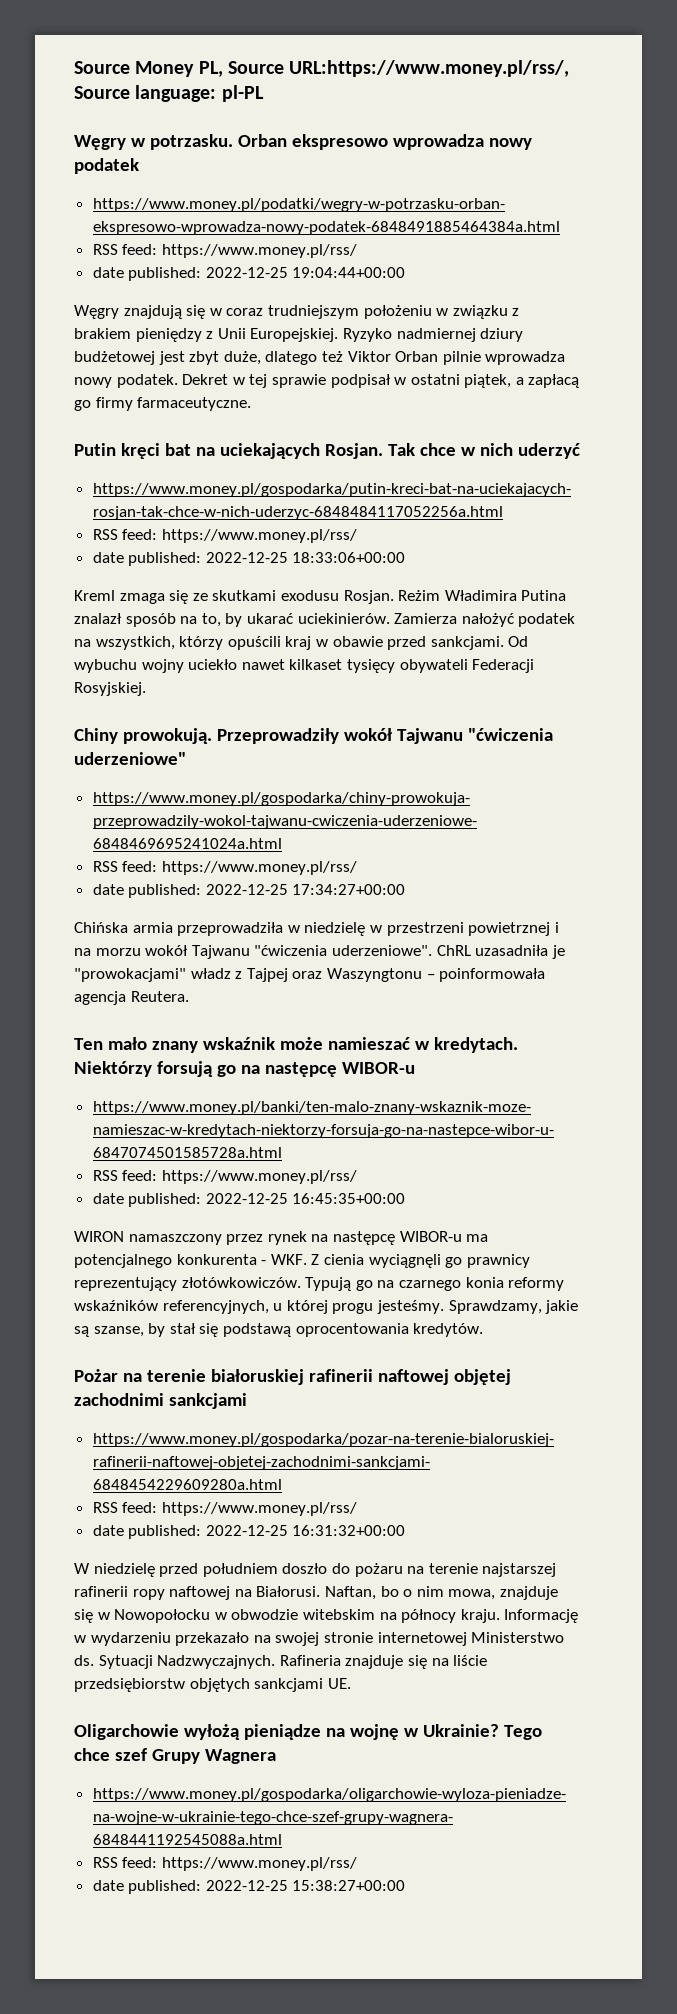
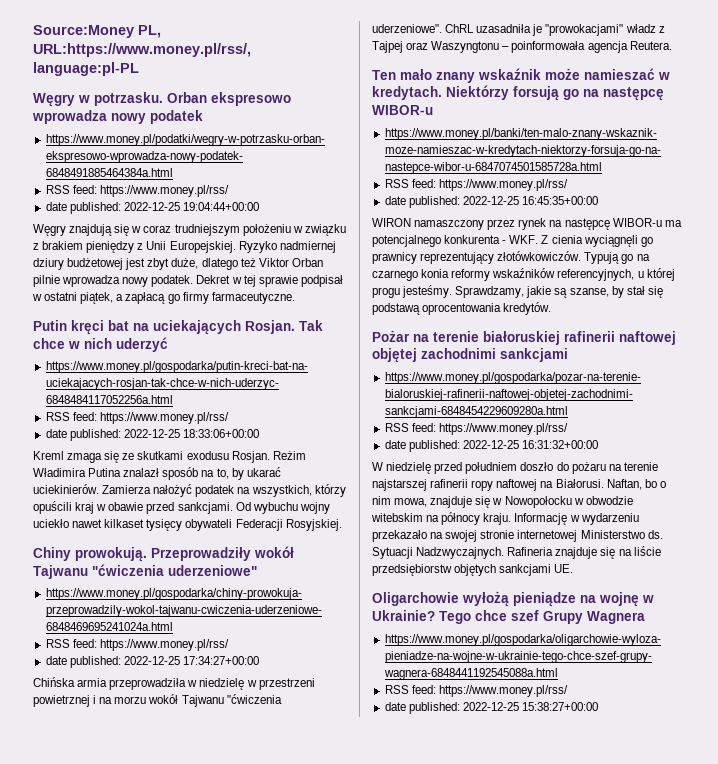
- Source Money PL, Source URL:https://www.money.pl/rss/, Source language: pl-PL
+ Source:Money PL, URL:https://www.money.pl/rss/, language:pl-PL

